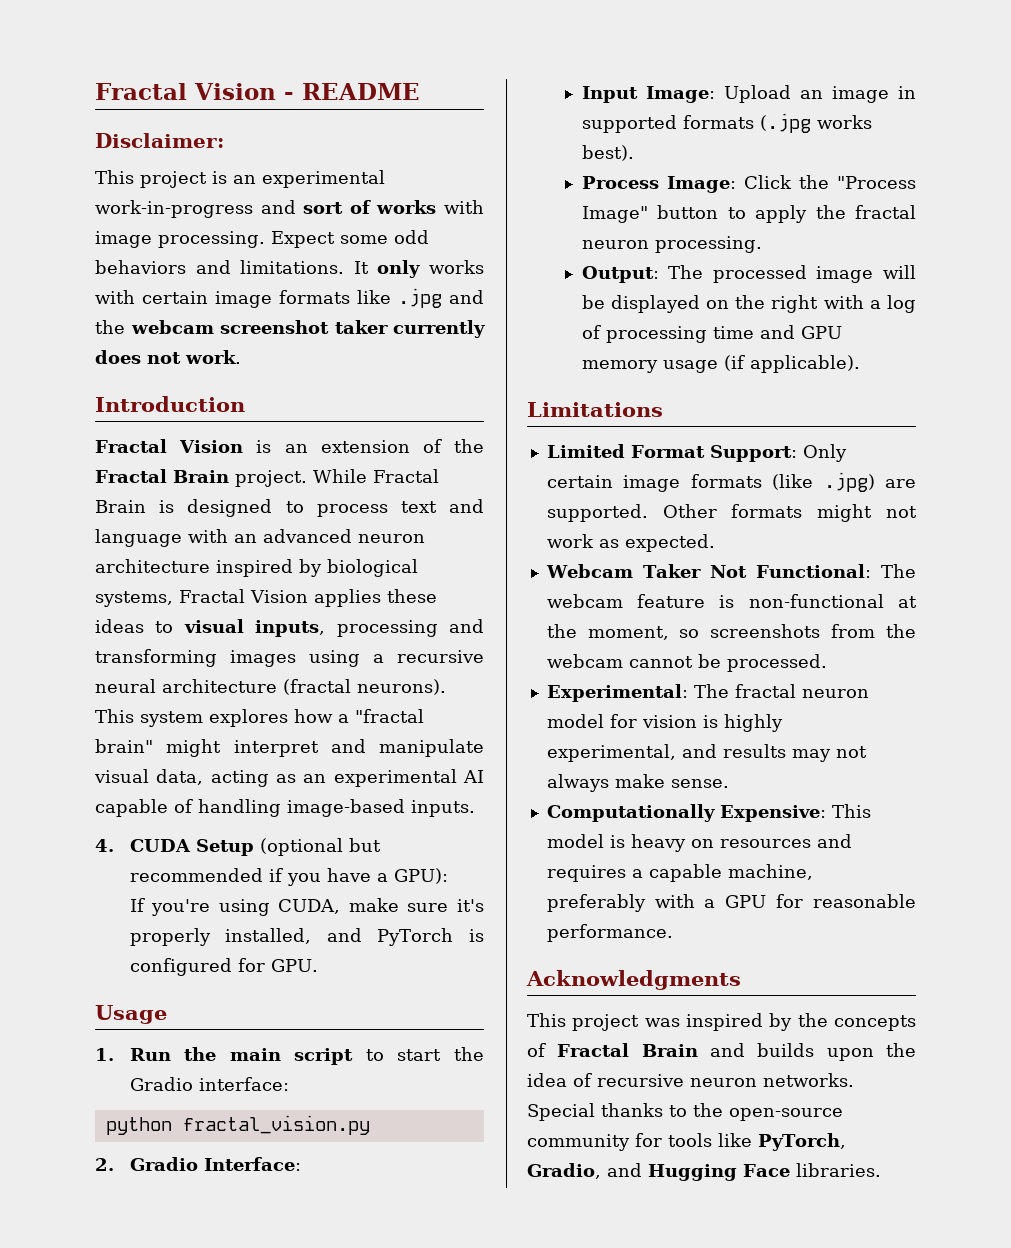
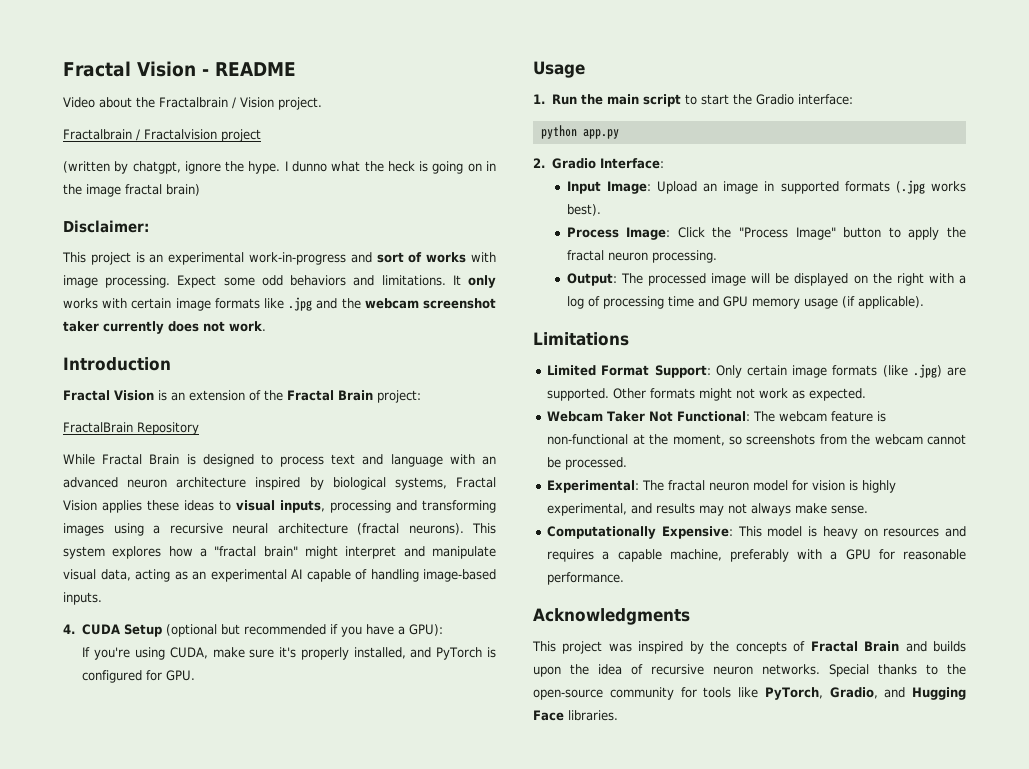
+ Video about the Fractalbrain / Vision project.
+ Fractalbrain / Fractalvision project
+ (written by chatgpt, ignore the hype. I dunno what the heck is going on in the image fractal brain)
- Fractal Vision is an extension of the Fractal Brain project. While Fractal Brain is designed to process text and language with an advanced neuron architecture inspired by biological systems, Fractal Vision applies these ideas to visual inputs, processing and transforming images using a recursive neural architecture (fractal neurons).
+ Fractal Vision is an extension of the Fractal Brain project:
+ FractalBrain Repository
+ While Fractal Brain is designed to process text and language with an advanced neuron architecture inspired by biological systems, Fractal Vision applies these ideas to visual inputs, processing and transforming images using a recursive neural architecture (fractal neurons).
- python fractal_vision.py
+ python app.py

